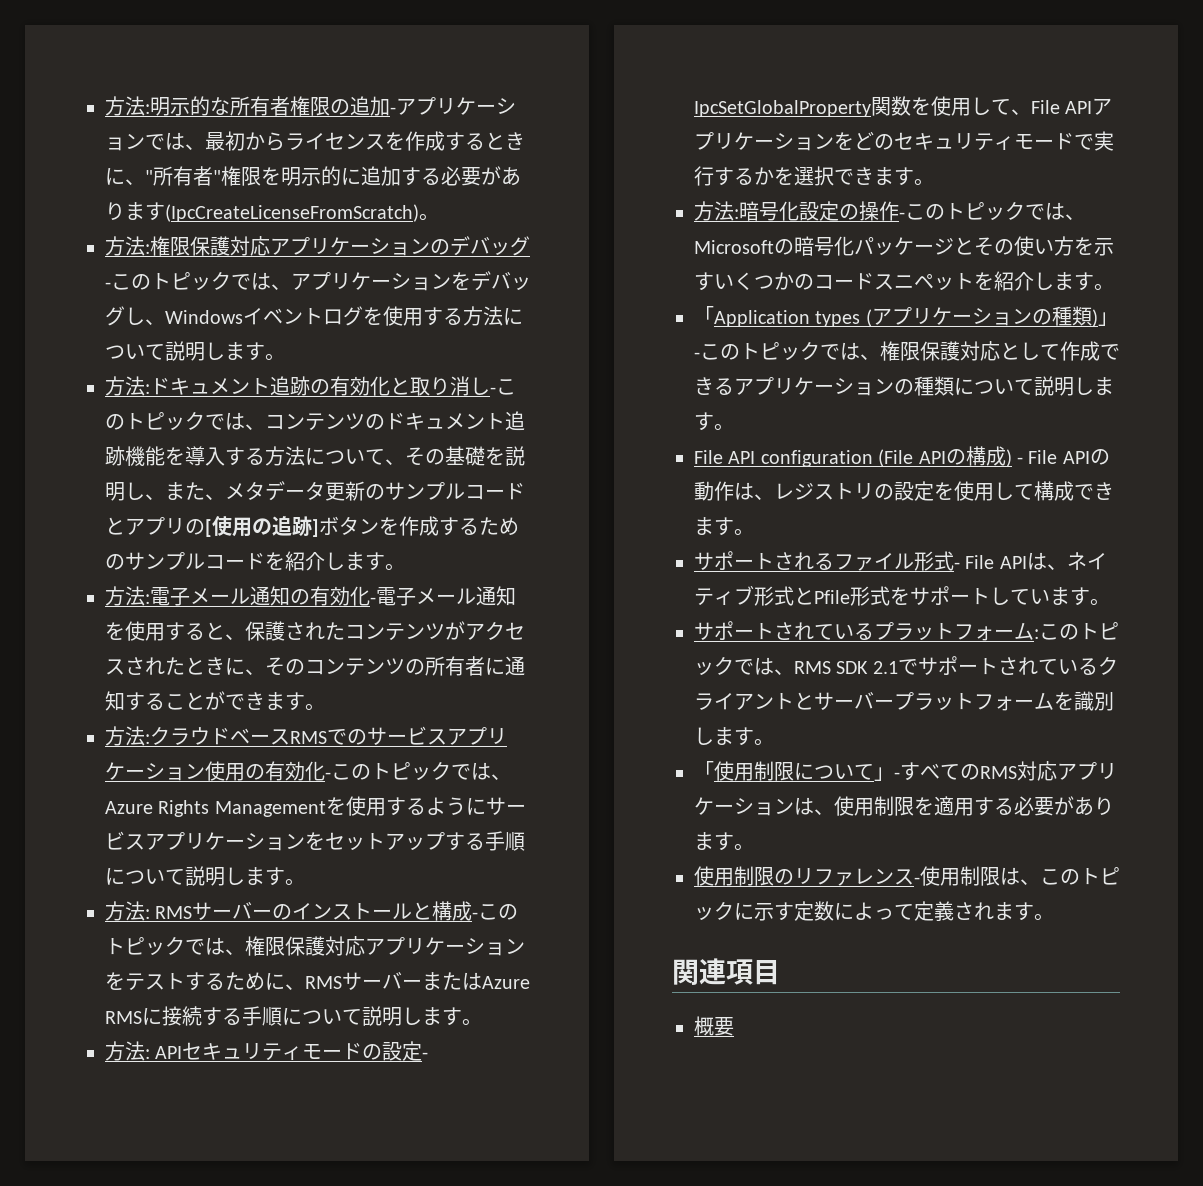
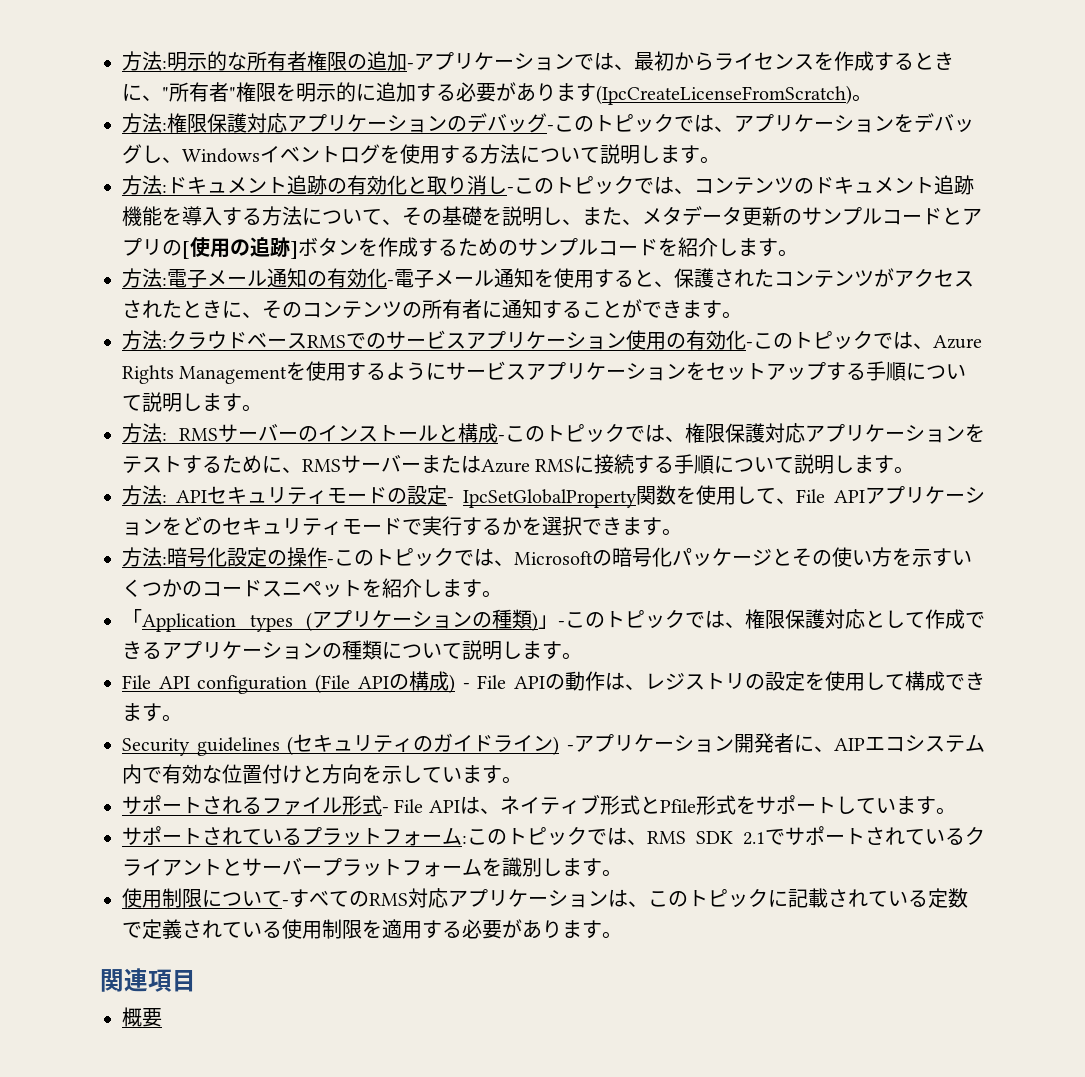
+ Security guidelines (セキュリティのガイドライン) -アプリケーション開発者に、AIPエコシステム内で有効な位置付けと方向を示しています。
- 「使用制限について」-すべてのRMS対応アプリケーションは、使用制限を適用する必要があります。
+ 使用制限について-すべてのRMS対応アプリケーションは、このトピックに記載されている定数で定義されている使用制限を適用する必要があります。
- 使用制限のリファレンス-使用制限は、このトピックに示す定数によって定義されます。

